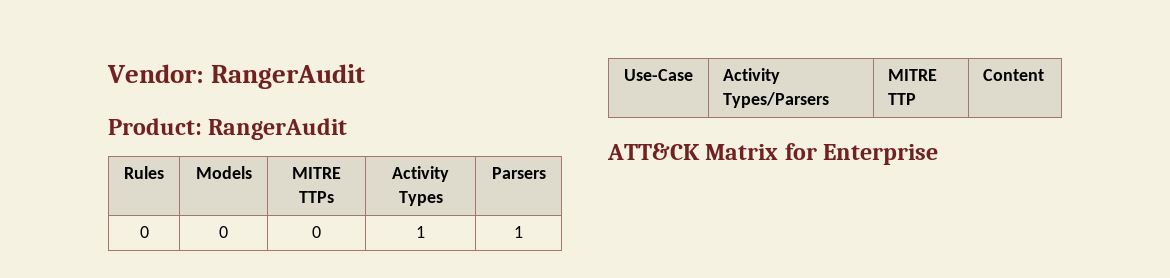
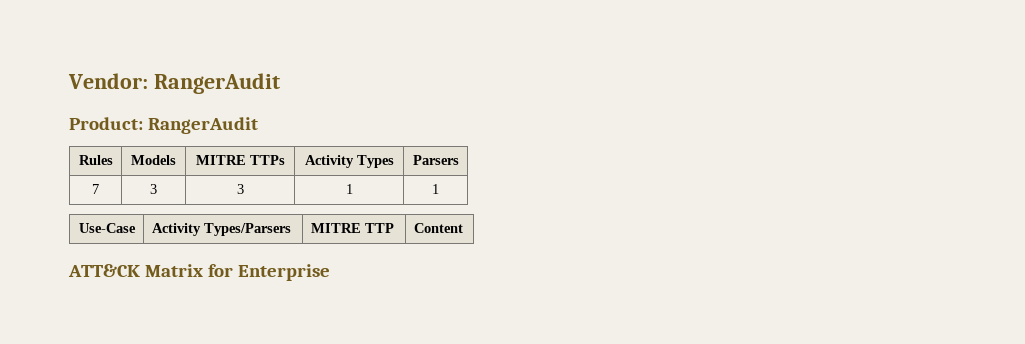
- 0 | 0 | 0 | 1 | 1
+ 7 | 3 | 3 | 1 | 1

